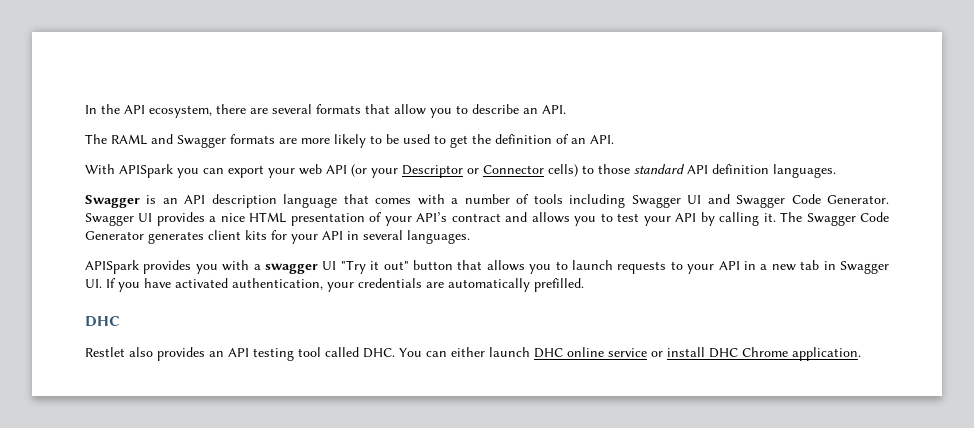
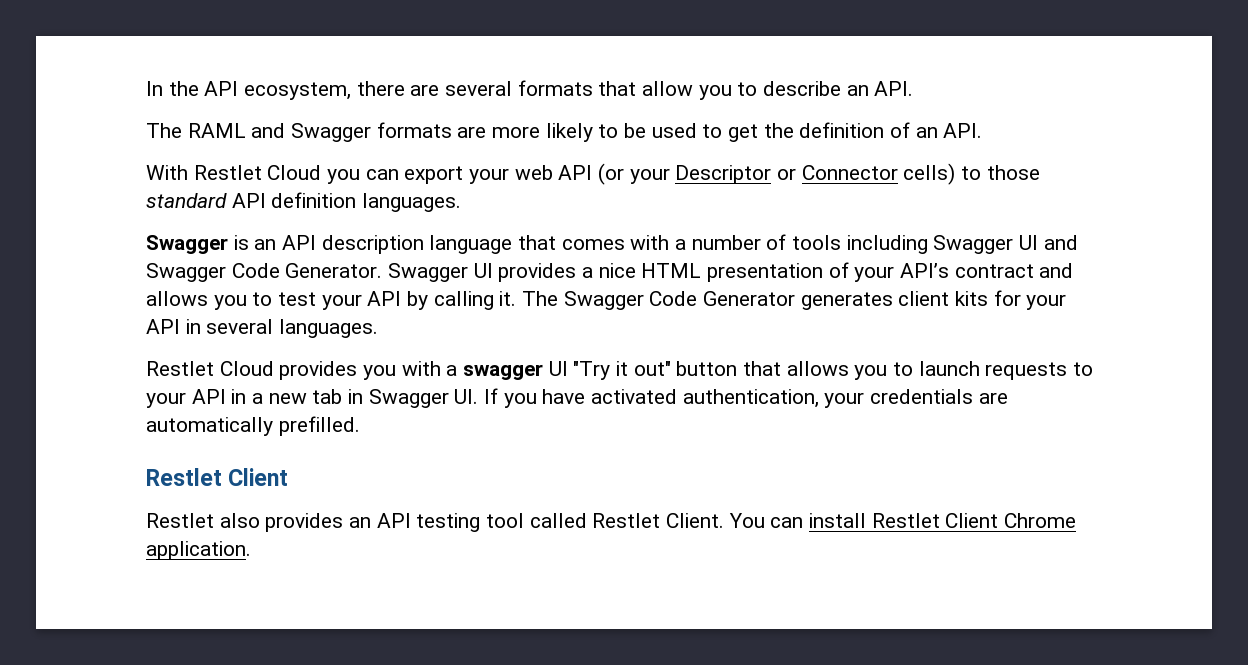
- With APISpark you can export your web API (or your Descriptor or Connector cells) to those standard API definition languages.
+ With Restlet Cloud you can export your web API (or your Descriptor or Connector cells) to those standard API definition languages.
- APISpark provides you with a swagger UI "Try it out" button that allows you to launch requests to your API in a new tab in Swagger UI. If you have activated authentication, your credentials are automatically prefilled.
- DHC
+ Restlet Cloud provides you with a swagger UI "Try it out" button that allows you to launch requests to your API in a new tab in Swagger UI. If you have activated authentication, your credentials are automatically prefilled.
+ Restlet Client
- Restlet also provides an API testing tool called DHC. You can either launch DHC online service or install DHC Chrome application.
+ Restlet also provides an API testing tool called Restlet Client. You can install Restlet Client Chrome application.

